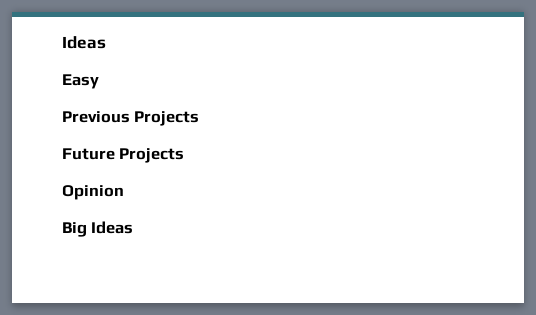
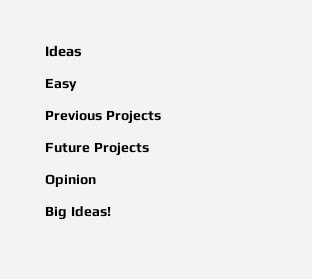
- Big Ideas
+ Big Ideas!

